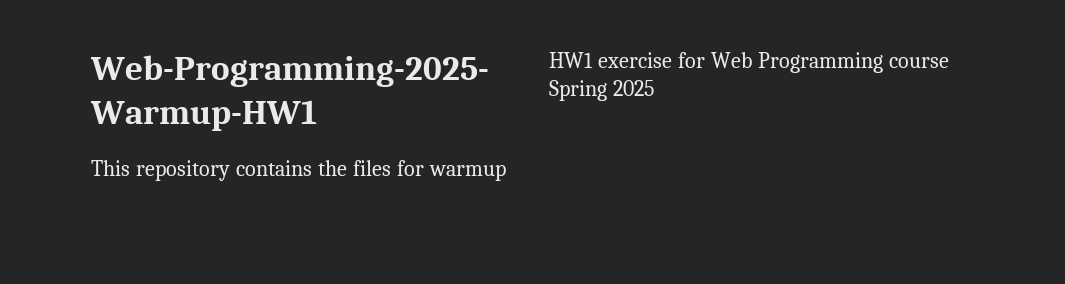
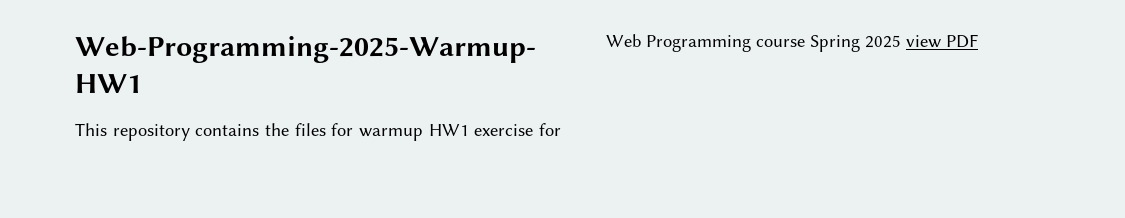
- This repository contains the files for warmup HW1 exercise for Web Programming course Spring 2025
+ This repository contains the files for warmup HW1 exercise for Web Programming course Spring 2025 view PDF

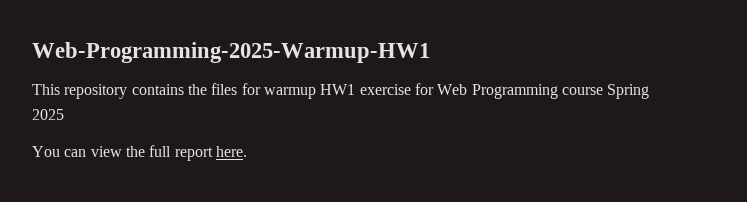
- This repository contains the files for warmup HW1 exercise for Web Programming course Spring 2025 view PDF
+ This repository contains the files for warmup HW1 exercise for Web Programming course Spring 2025
+ You can view the full report here.

